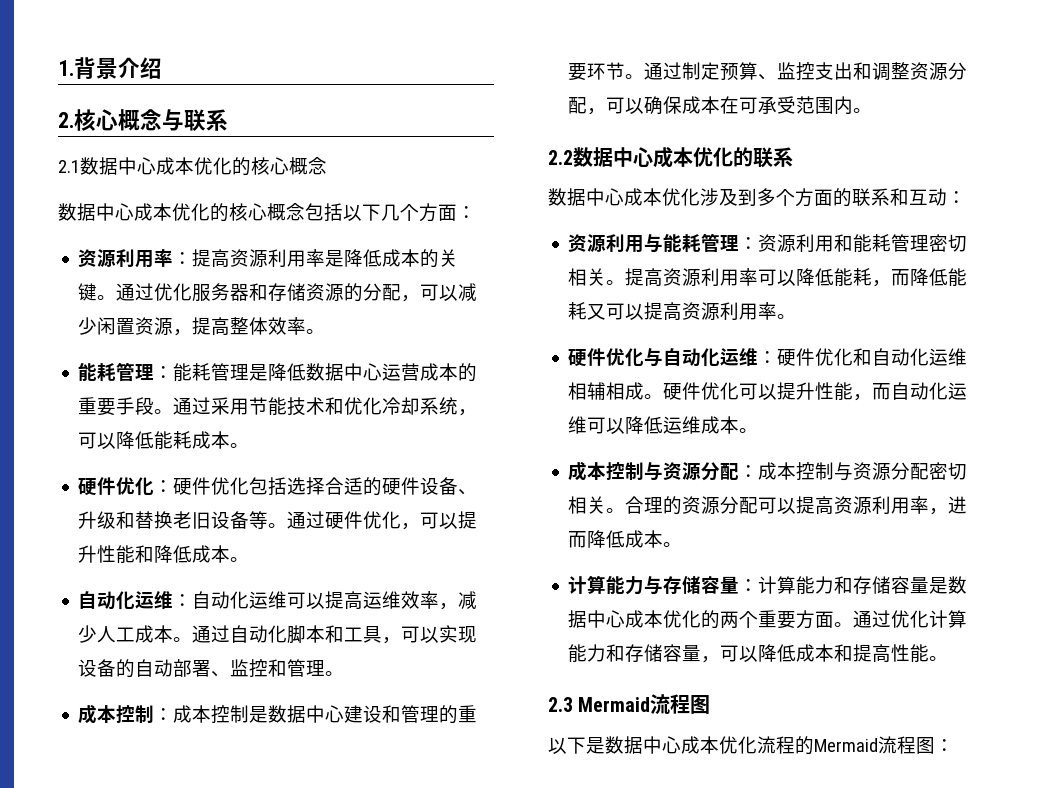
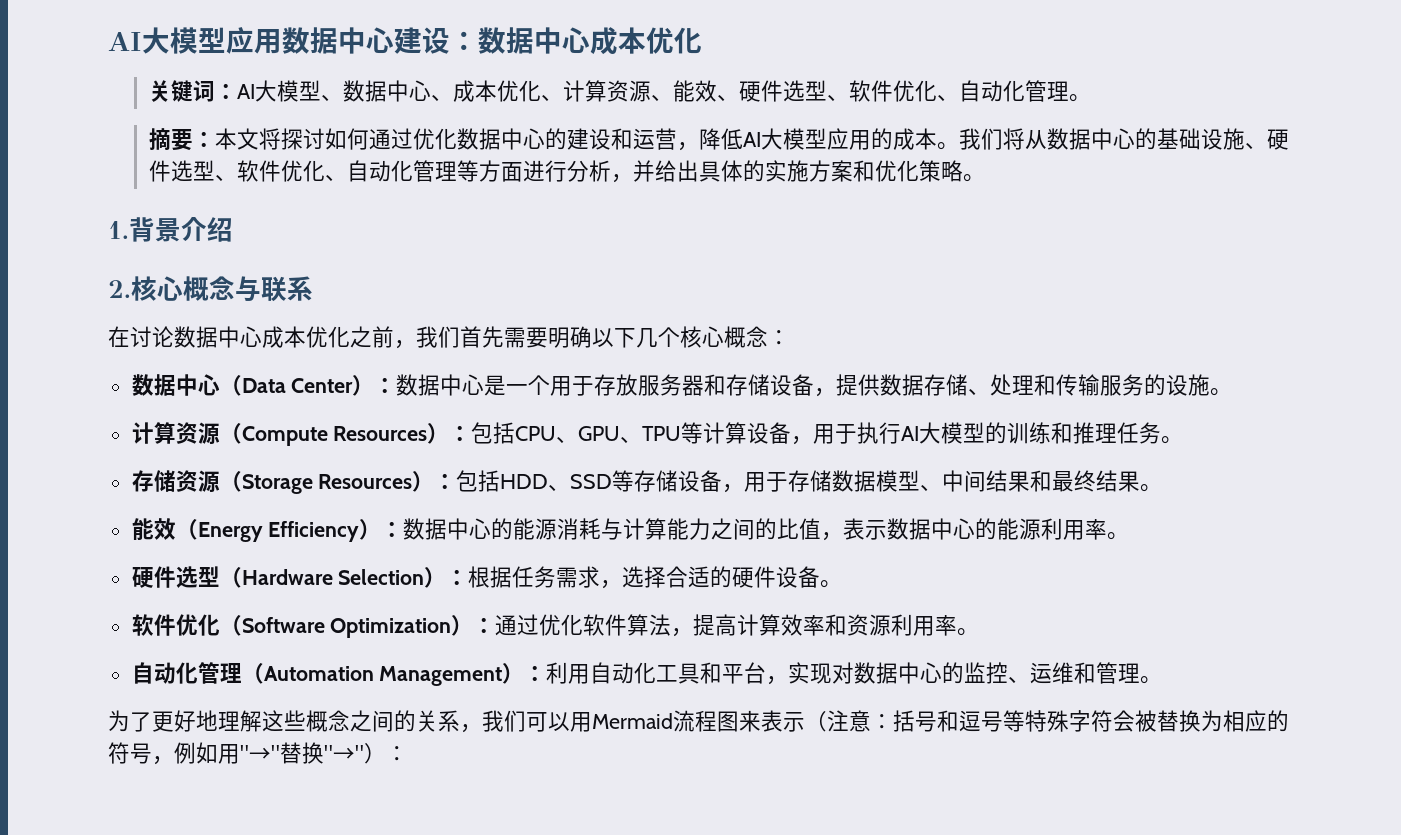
+ AI大模型应用数据中心建设：数据中心成本优化
+ 关键词：AI大模型、数据中心、成本优化、计算资源、能效、硬件选型、软件优化、自动化管理。
+ 摘要：本文将探讨如何通过优化数据中心的建设和运营，降低AI大模型应用的成本。我们将从数据中心的基础设施、硬件选型、软件优化、自动化管理等方面进行分析，并给出具体的实施方案和优化策略。
- 2.1数据中心成本优化的核心概念
- 数据中心成本优化的核心概念包括以下几个方面：
- 资源利用率：提高资源利用率是降低成本的关键。通过优化服务器和存储资源的分配，可以减少闲置资源，提高整体效率。
- 能耗管理：能耗管理是降低数据中心运营成本的重要手段。通过采用节能技术和优化冷却系统，可以降低能耗成本。
- 硬件优化：硬件优化包括选择合适的硬件设备、升级和替换老旧设备等。通过硬件优化，可以提升性能和降低成本。
- 自动化运维：自动化运维可以提高运维效率，减少人工成本。通过自动化脚本和工具，可以实现设备的自动部署、监控和管理。
- 成本控制：成本控制是数据中心建设和管理的重要环节。通过制定预算、监控支出和调整资源分配，可以确保成本在可承受范围内。
- 2.2数据中心成本优化的联系
- 数据中心成本优化涉及到多个方面的联系和互动：
- 资源利用与能耗管理：资源利用和能耗管理密切相关。提高资源利用率可以降低能耗，而降低能耗又可以提高资源利用率。
- 硬件优化与自动化运维：硬件优化和自动化运维相辅相成。硬件优化可以提升性能，而自动化运维可以降低运维成本。
- 成本控制与资源分配：成本控制与资源分配密切相关。合理的资源分配可以提高资源利用率，进而降低成本。
- 计算能力与存储容量：计算能力和存储容量是数据中心成本优化的两个重要方面。通过优化计算能力和存储容量，可以降低成本和提高性能。
- 2.3 Mermaid流程图
- 以下是数据中心成本优化流程的Mermaid流程图：
+ 在讨论数据中心成本优化之前，我们首先需要明确以下几个核心概念：
+ 数据中心（Data Center）：数据中心是一个用于存放服务器和存储设备，提供数据存储、处理和传输服务的设施。
+ 计算资源（Compute Resources）：包括CPU、GPU、TPU等计算设备，用于执行AI大模型的训练和推理任务。
+ 存储资源（Storage Resources）：包括HDD、SSD等存储设备，用于存储数据模型、中间结果和最终结果。
+ 能效（Energy Efficiency）：数据中心的能源消耗与计算能力之间的比值，表示数据中心的能源利用率。
+ 硬件选型（Hardware Selection）：根据任务需求，选择合适的硬件设备。
+ 软件优化（Software Optimization）：通过优化软件算法，提高计算效率和资源利用率。
+ 自动化管理（Automation Management）：利用自动化工具和平台，实现对数据中心的监控、运维和管理。
+ 为了更好地理解这些概念之间的关系，我们可以用Mermaid流程图来表示（注意：括号和逗号等特殊字符会被替换为相应的符号，例如用"→"替换"→"）：

